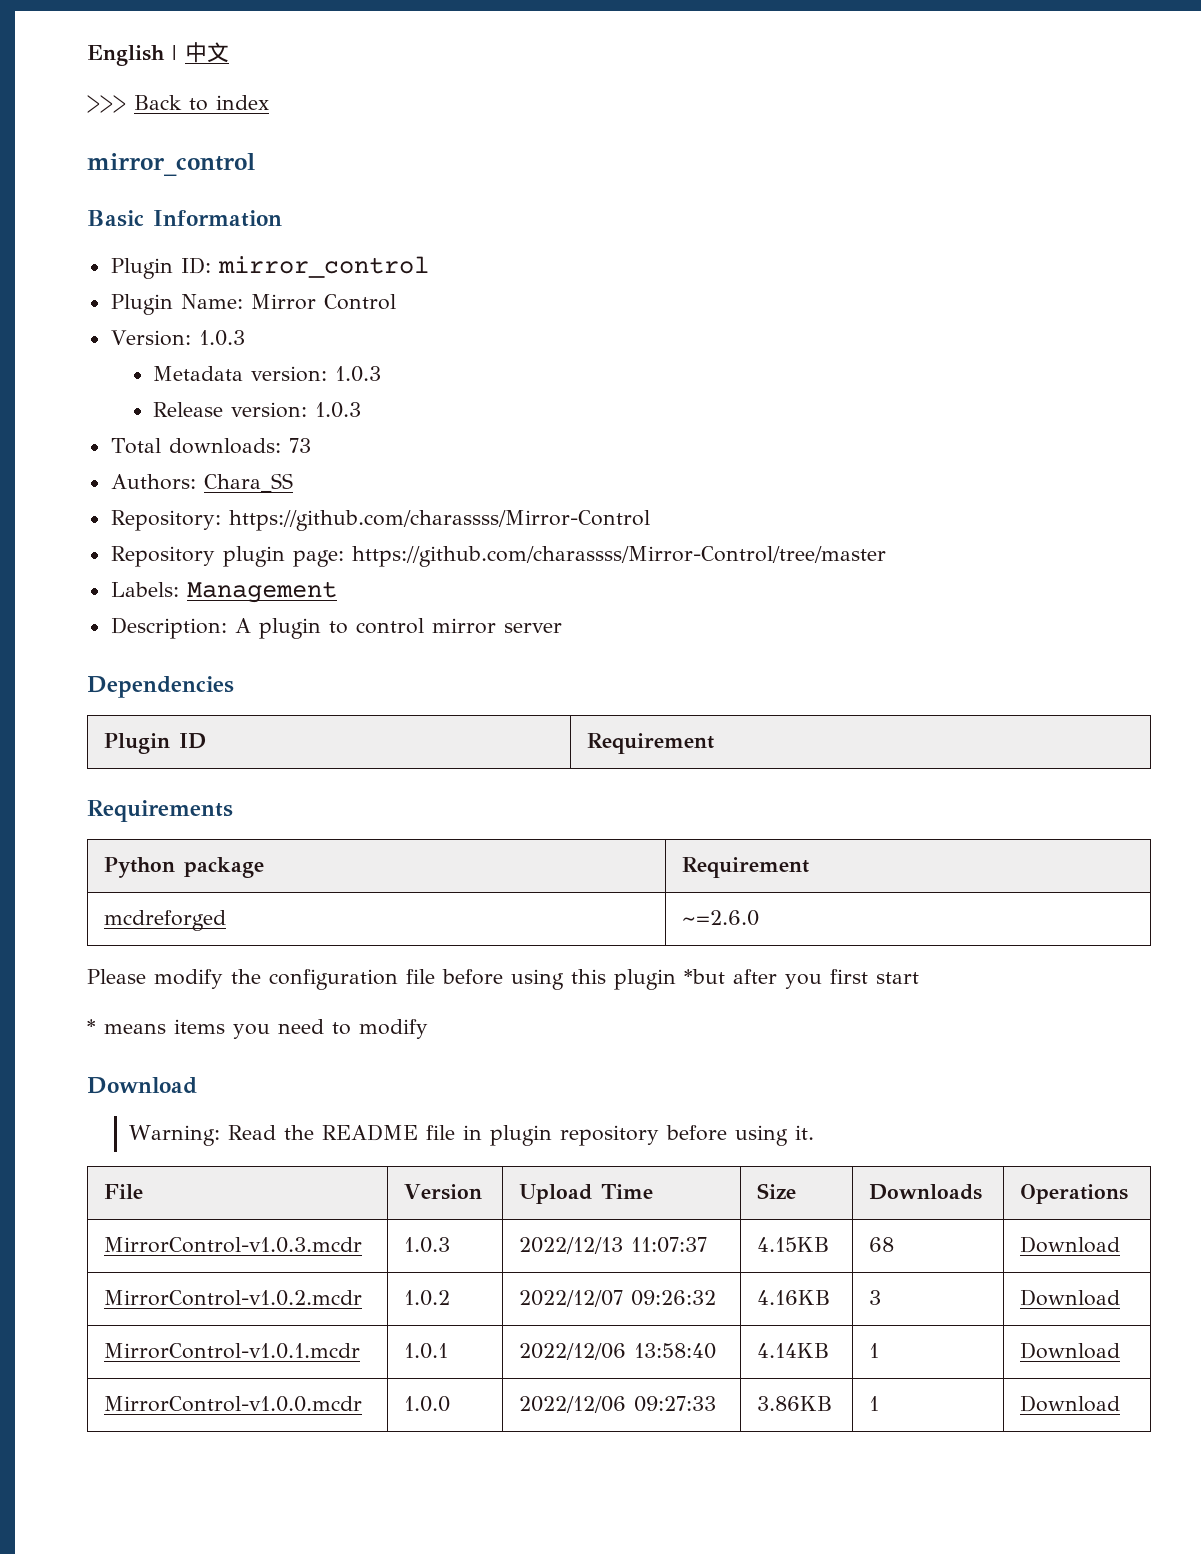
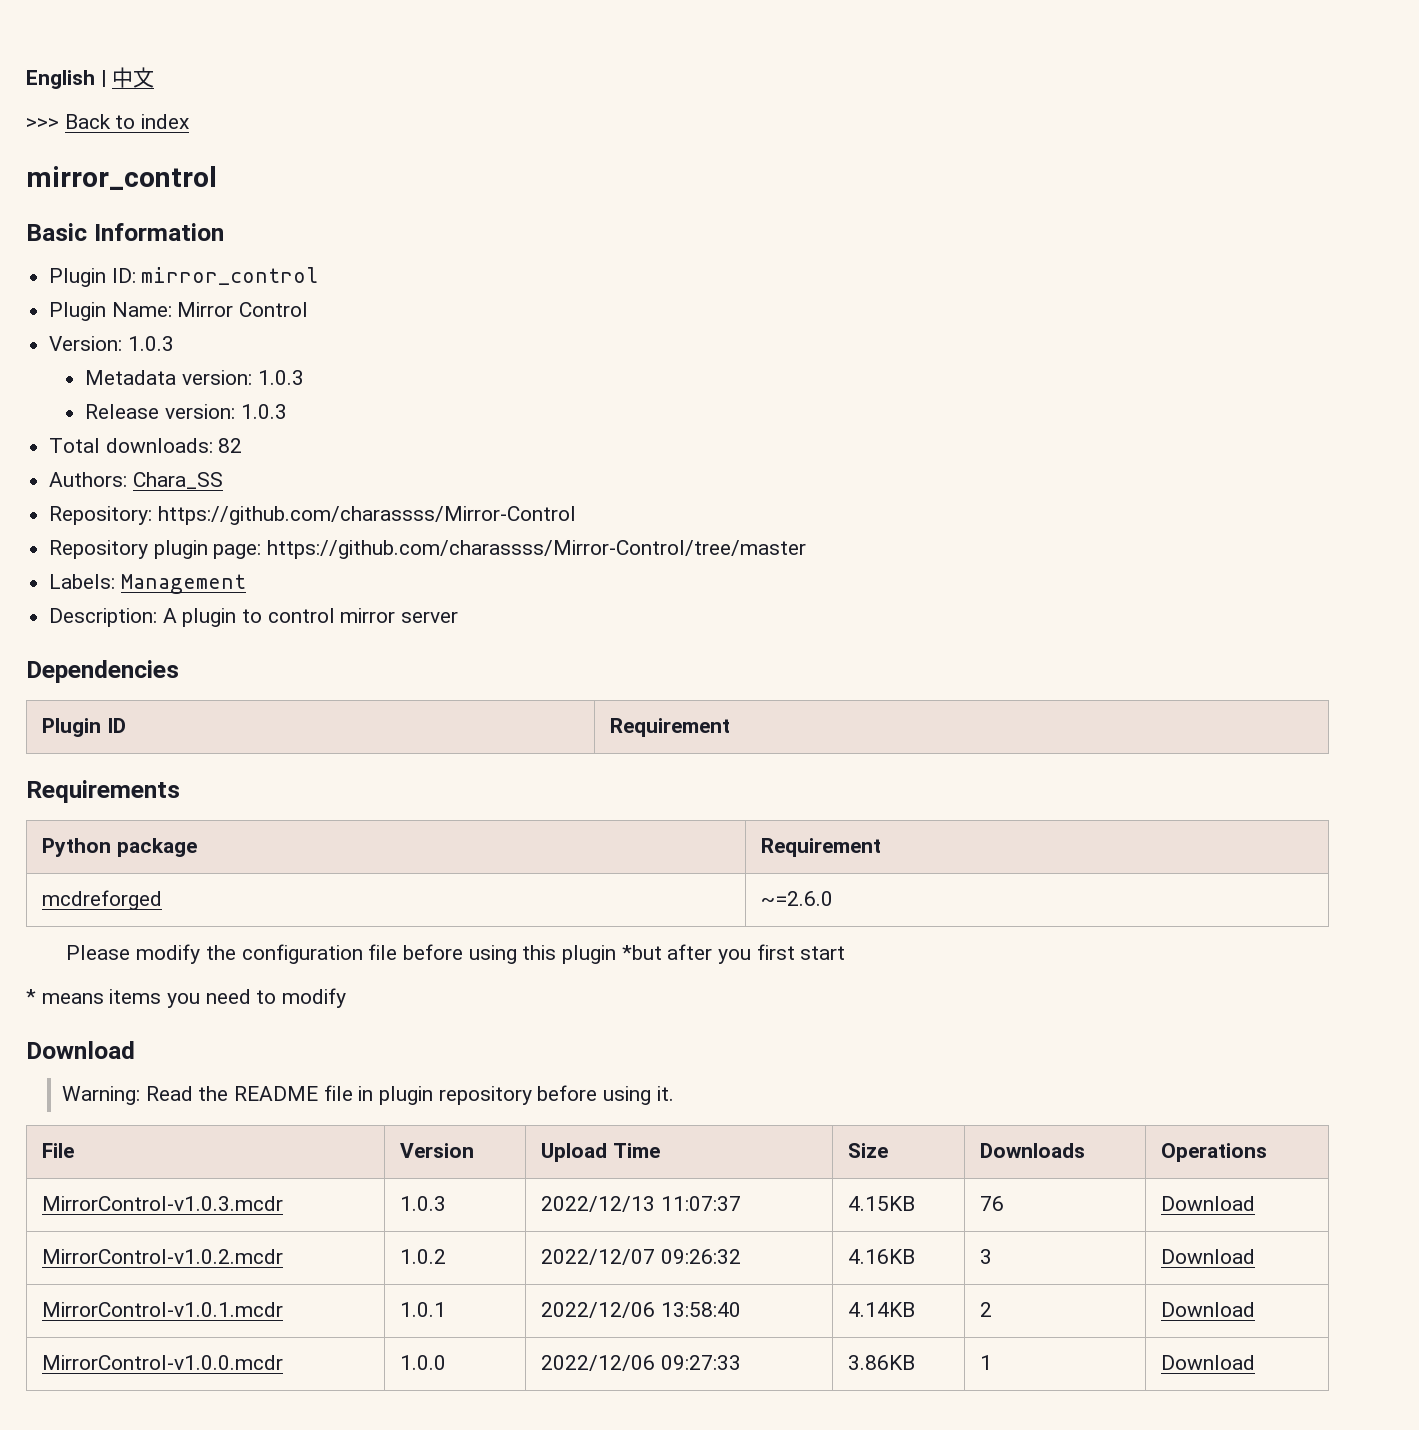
- Total downloads: 73
+ Total downloads: 82
- MirrorControl-v1.0.3.mcdr | 1.0.3 | 2022/12/13 11:07:37 | 4.15KB | 68 | Download
+ MirrorControl-v1.0.3.mcdr | 1.0.3 | 2022/12/13 11:07:37 | 4.15KB | 76 | Download
- MirrorControl-v1.0.1.mcdr | 1.0.1 | 2022/12/06 13:58:40 | 4.14KB | 1 | Download
+ MirrorControl-v1.0.1.mcdr | 1.0.1 | 2022/12/06 13:58:40 | 4.14KB | 2 | Download

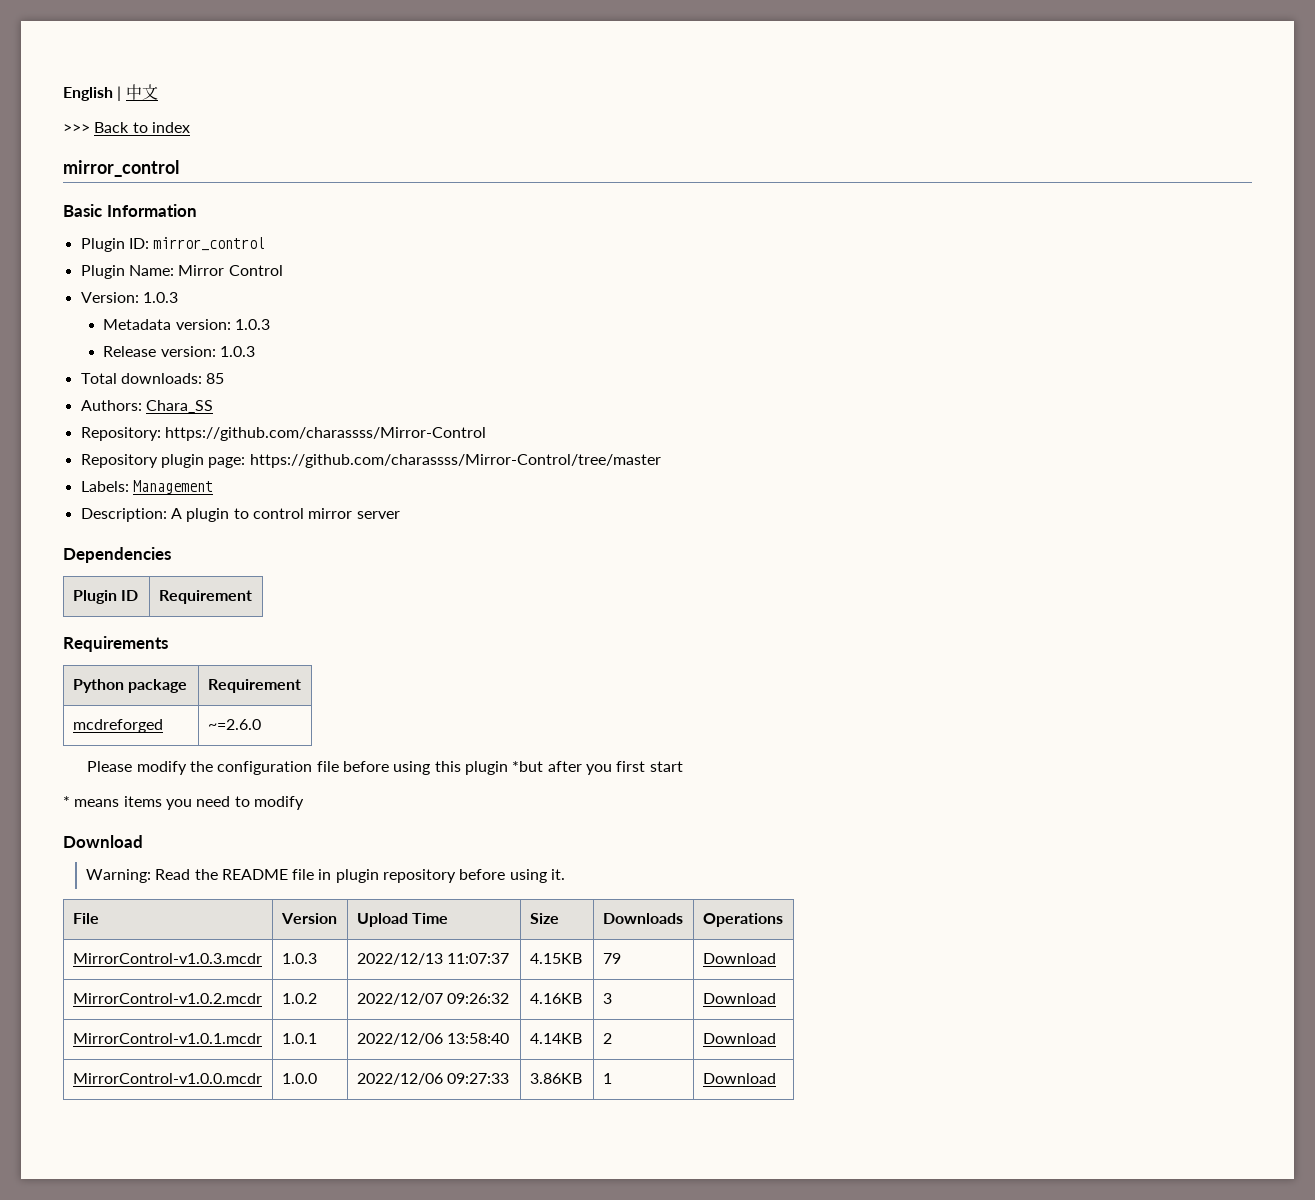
- Total downloads: 82
+ Total downloads: 85
- MirrorControl-v1.0.3.mcdr | 1.0.3 | 2022/12/13 11:07:37 | 4.15KB | 76 | Download
+ MirrorControl-v1.0.3.mcdr | 1.0.3 | 2022/12/13 11:07:37 | 4.15KB | 79 | Download

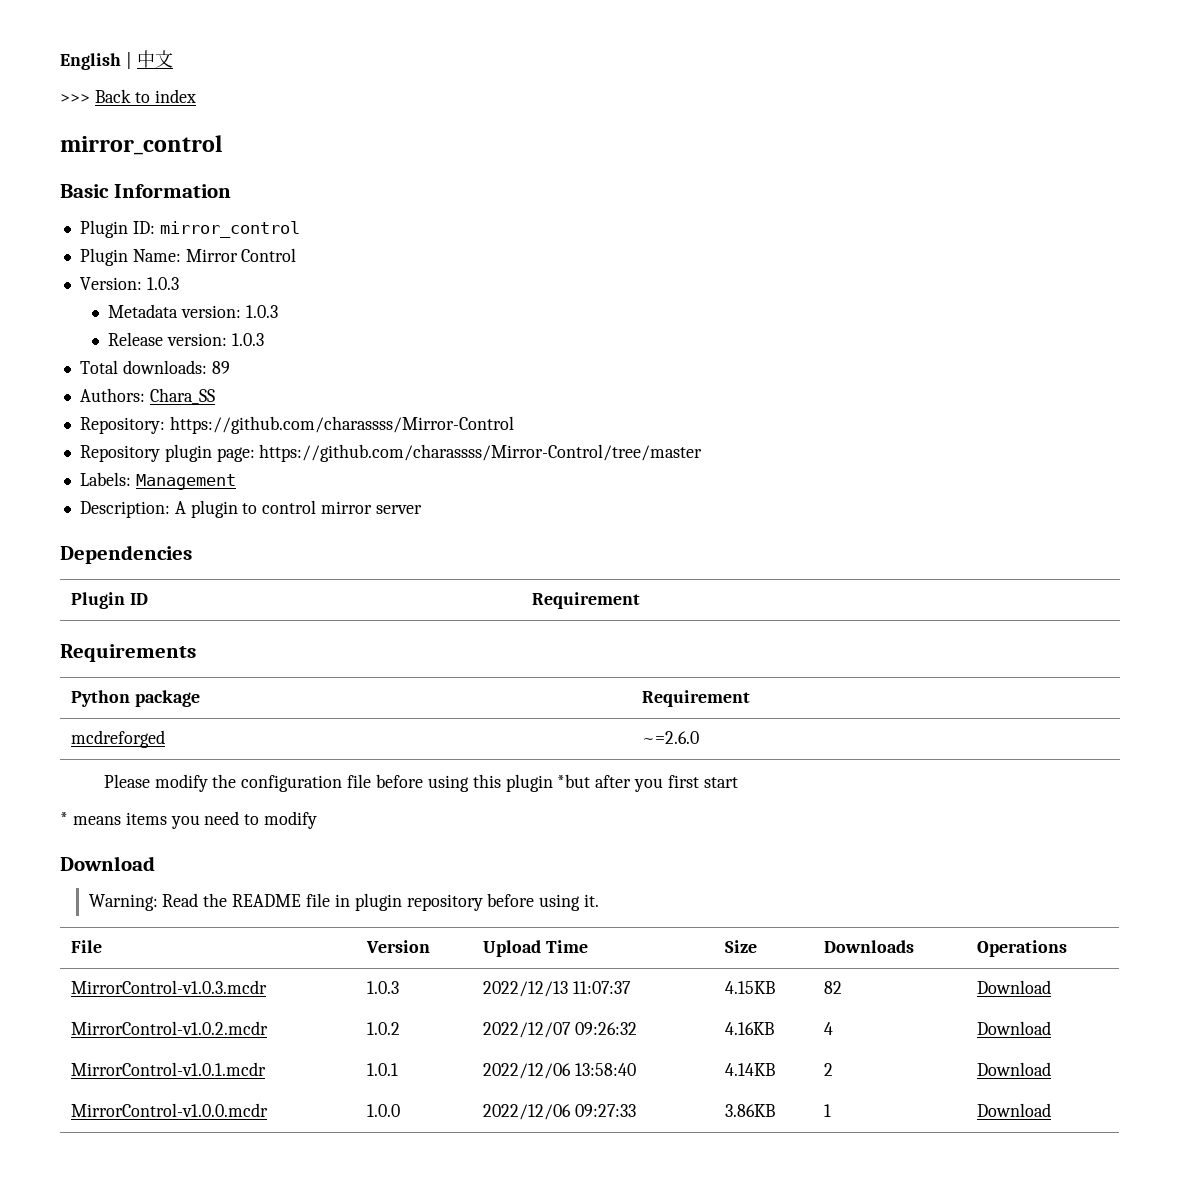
- Total downloads: 85
+ Total downloads: 89
- MirrorControl-v1.0.3.mcdr | 1.0.3 | 2022/12/13 11:07:37 | 4.15KB | 79 | Download
+ MirrorControl-v1.0.3.mcdr | 1.0.3 | 2022/12/13 11:07:37 | 4.15KB | 82 | Download
- MirrorControl-v1.0.2.mcdr | 1.0.2 | 2022/12/07 09:26:32 | 4.16KB | 3 | Download
+ MirrorControl-v1.0.2.mcdr | 1.0.2 | 2022/12/07 09:26:32 | 4.16KB | 4 | Download

